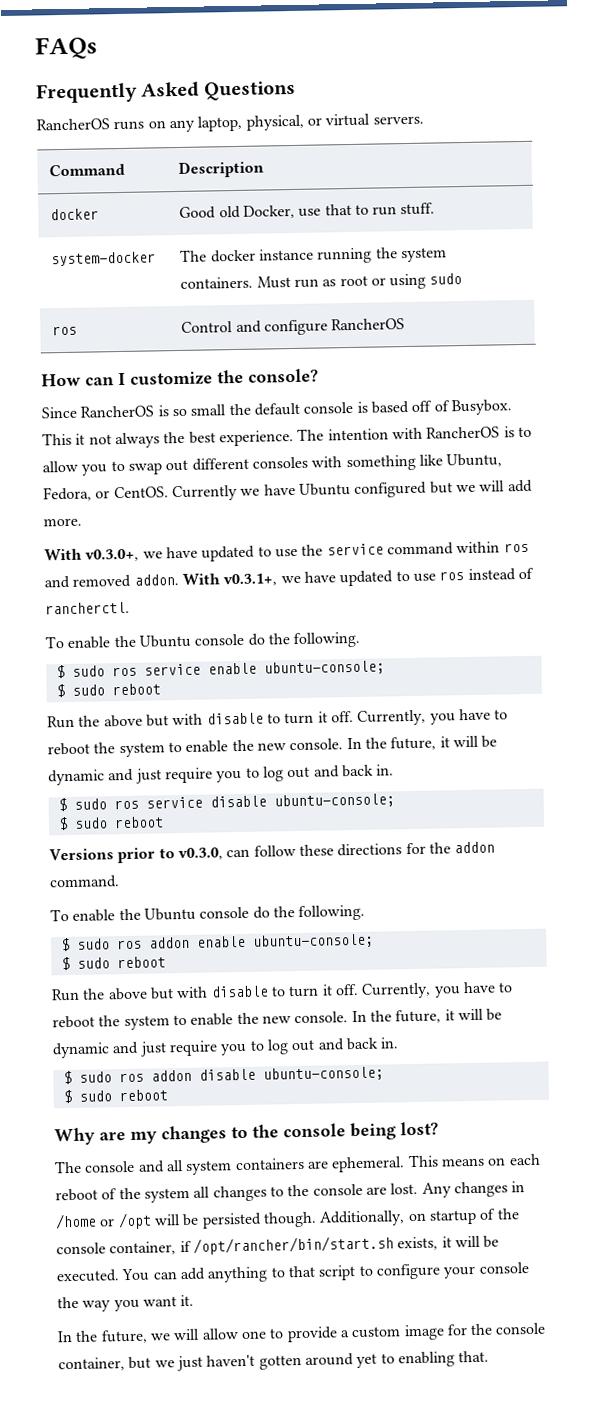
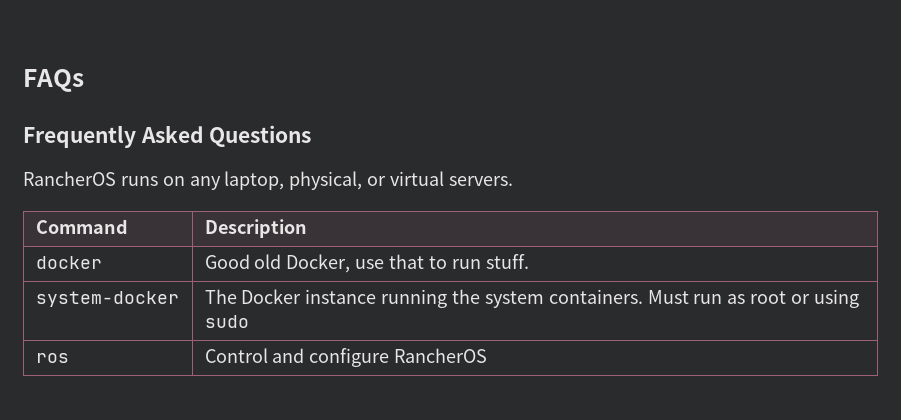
- system-docker | The docker instance running the system containers. Must run as root or using sudo
+ system-docker | The Docker instance running the system containers. Must run as root or using sudo
- How can I customize the console?
- Since RancherOS is so small the default console is based off of Busybox. This it not always the best experience. The intention with RancherOS is to allow you to swap out different consoles with something like Ubuntu, Fedora, or CentOS. Currently we have Ubuntu configured but we will add more.
- With v0.3.0+, we have updated to use the service command within ros and removed addon. With v0.3.1+, we have updated to use ros instead of rancherctl.
- To enable the Ubuntu console do the following.
- $ sudo ros service enable ubuntu-console;
- $ sudo reboot
- Run the above but with disable to turn it off. Currently, you have to reboot the system to enable the new console. In the future, it will be dynamic and just require you to log out and back in.
- $ sudo ros service disable ubuntu-console;
- $ sudo reboot
- Versions prior to v0.3.0, can follow these directions for the addon command.
- To enable the Ubuntu console do the following.
- $ sudo ros addon enable ubuntu-console;
- $ sudo reboot
- Run the above but with disable to turn it off. Currently, you have to reboot the system to enable the new console. In the future, it will be dynamic and just require you to log out and back in.
- $ sudo ros addon disable ubuntu-console;
- $ sudo reboot
- Why are my changes to the console being lost?
- The console and all system containers are ephemeral. This means on each reboot of the system all changes to the console are lost. Any changes in /home or /opt will be persisted though. Additionally, on startup of the console container, if /opt/rancher/bin/start.sh exists, it will be executed. You can add anything to that script to configure your console the way you want it.
- In the future, we will allow one to provide a custom image for the console container, but we just haven't gotten around yet to enabling that.

